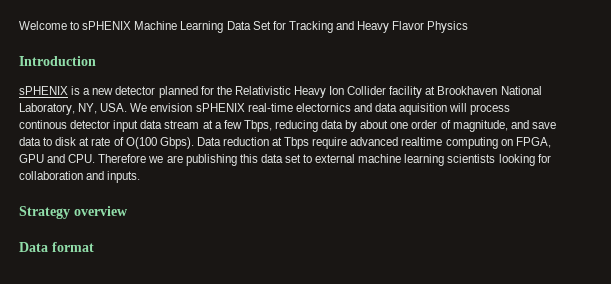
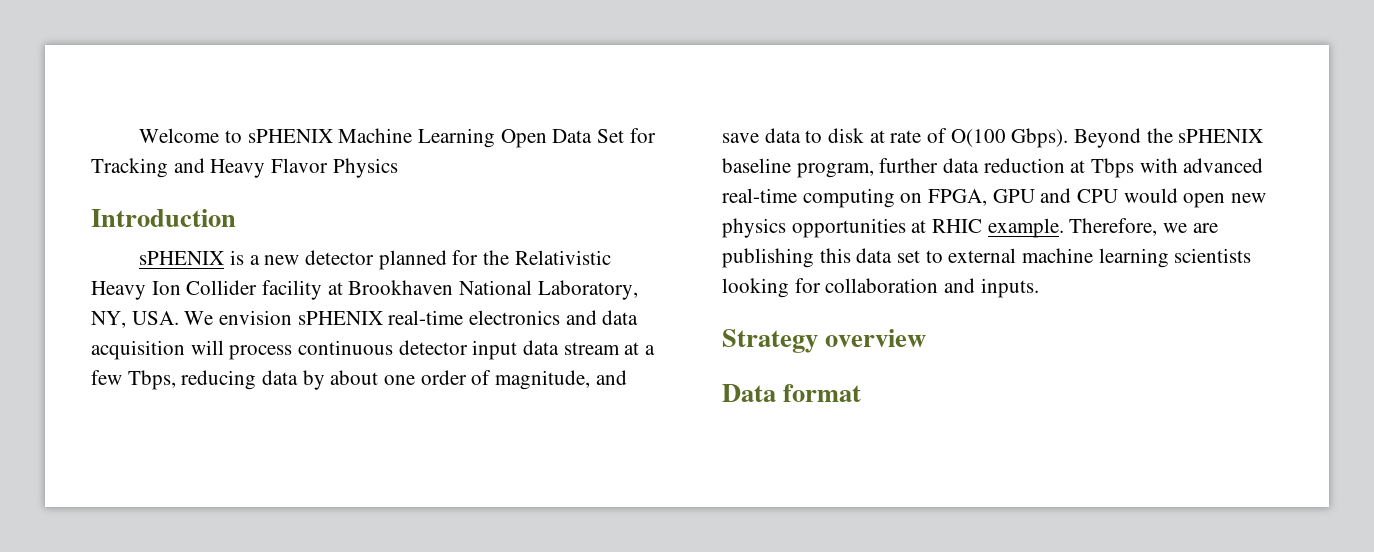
- Welcome to sPHENIX Machine Learning Data Set for Tracking and Heavy Flavor Physics
+ Welcome to sPHENIX Machine Learning Open Data Set for Tracking and Heavy Flavor Physics
- sPHENIX is a new detector planned for the Relativistic Heavy Ion Collider facility at Brookhaven National Laboratory, NY, USA. We envision sPHENIX real-time electornics and data aquisition will process continous detector input data stream at a few Tbps, reducing data by about one order of magnitude, and save data to disk at rate of O(100 Gbps).
+ sPHENIX is a new detector planned for the Relativistic Heavy Ion Collider facility at Brookhaven National Laboratory, NY, USA. We envision sPHENIX real-time electronics and data acquisition will process continuous detector input data stream at a few Tbps, reducing data by about one order of magnitude, and save data to disk at rate of O(100 Gbps).
- Data reduction at Tbps require advanced realtime computing on FPGA, GPU and CPU. Therefore we are publishing this data set to external machine learning scientists looking for collaboration and inputs.
+ Beyond the sPHENIX baseline program, further data reduction at Tbps with advanced real-time computing on FPGA, GPU and CPU would open new physics opportunities at RHIC example. Therefore, we are publishing this data set to external machine learning scientists looking for collaboration and inputs.

